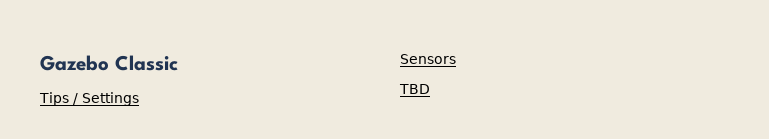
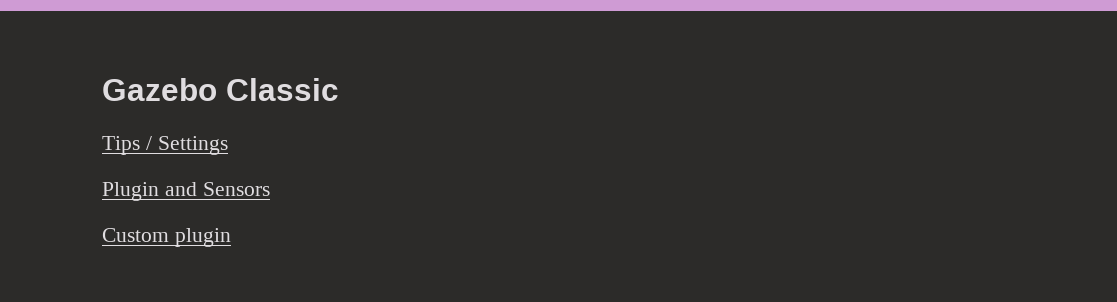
- Sensors
+ Plugin and Sensors
- TBD
+ Custom plugin

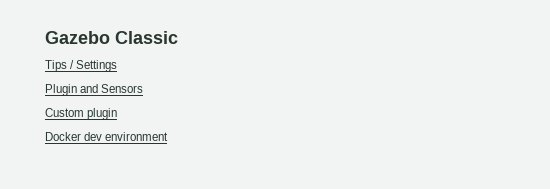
+ Docker dev environment

